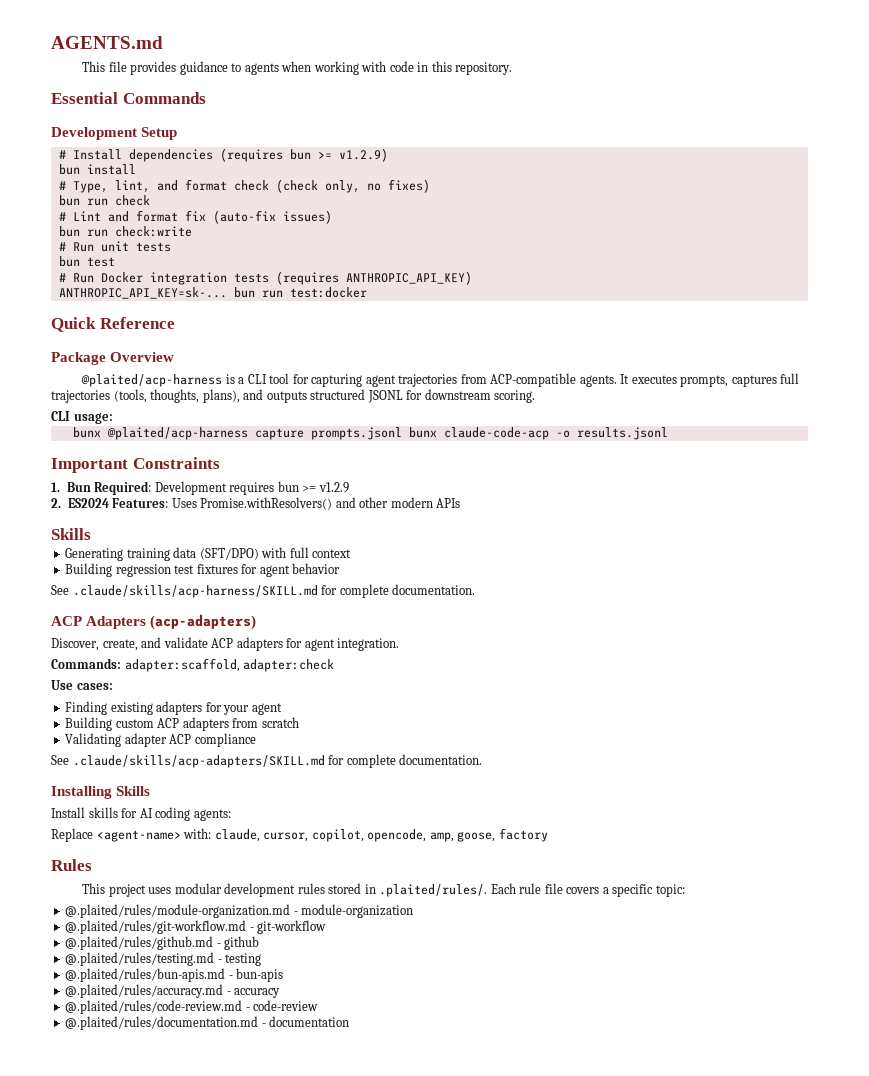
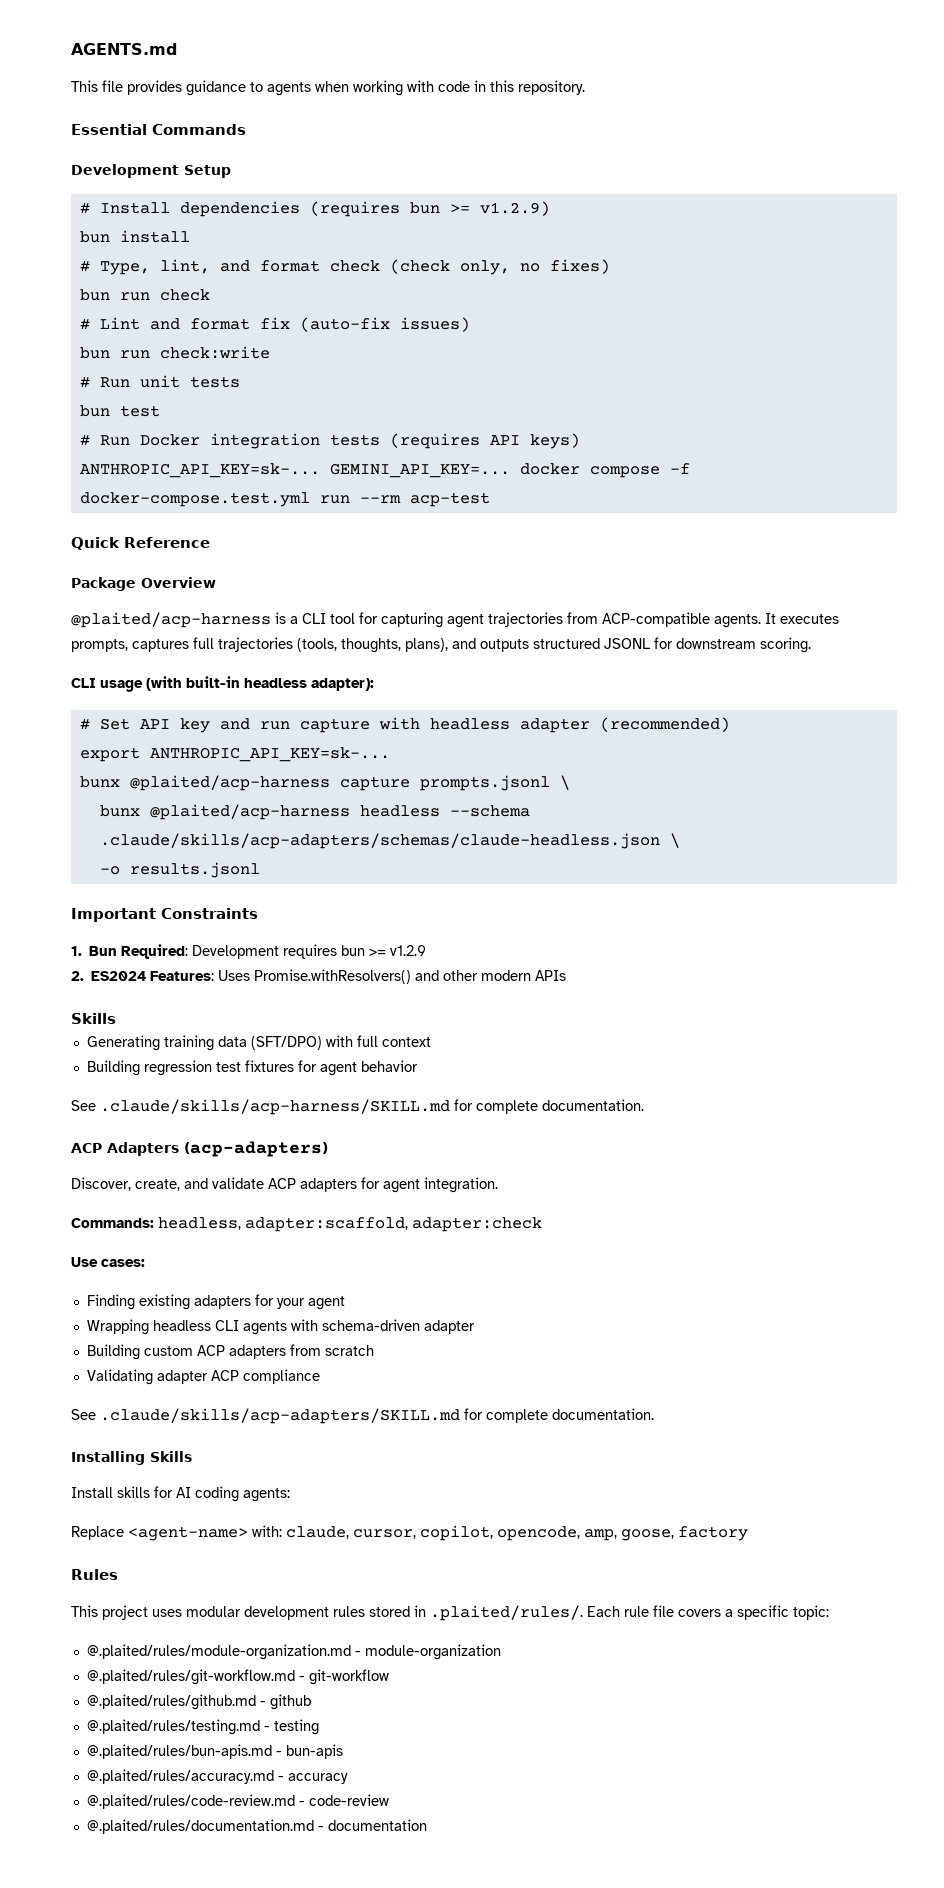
- # Run Docker integration tests (requires ANTHROPIC_API_KEY)
- ANTHROPIC_API_KEY=sk-... bun run test:docker
+ # Run Docker integration tests (requires API keys)
+ ANTHROPIC_API_KEY=sk-... GEMINI_API_KEY=... docker compose -f docker-compose.test.yml run --rm acp-test
- CLI usage:
- bunx @plaited/acp-harness capture prompts.jsonl bunx claude-code-acp -o results.jsonl
+ CLI usage (with built-in headless adapter):
+ # Set API key and run capture with headless adapter (recommended)
+ export ANTHROPIC_API_KEY=sk-...
+ bunx @plaited/acp-harness capture prompts.jsonl \
+ bunx @plaited/acp-harness headless --schema .claude/skills/acp-adapters/schemas/claude-headless.json \
+ -o results.jsonl
- Commands: adapter:scaffold, adapter:check
+ Commands: headless, adapter:scaffold, adapter:check
+ Wrapping headless CLI agents with schema-driven adapter

